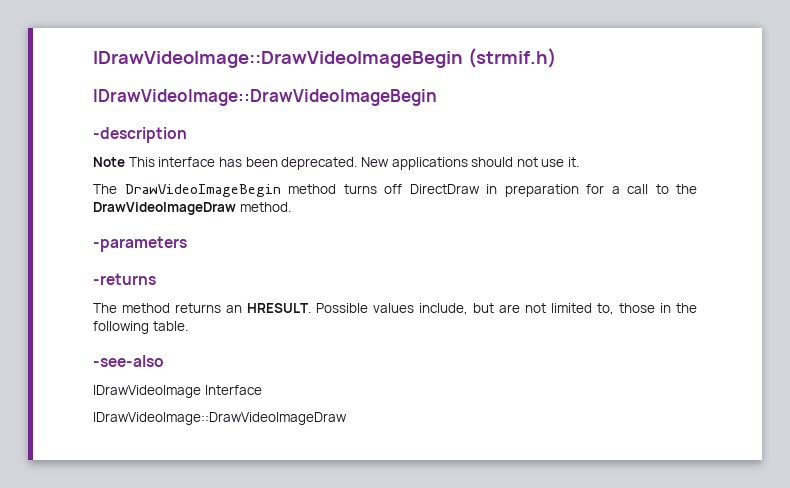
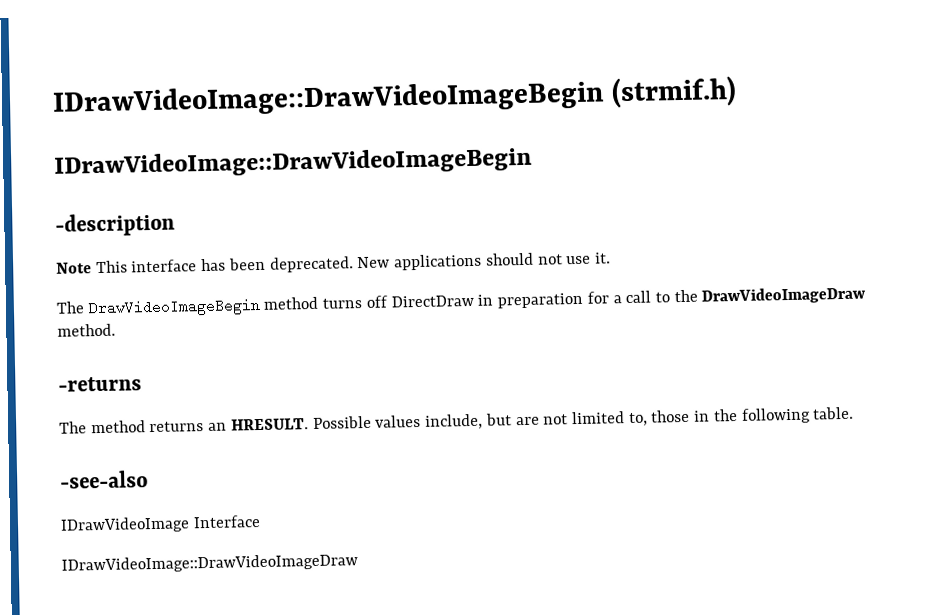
- -parameters

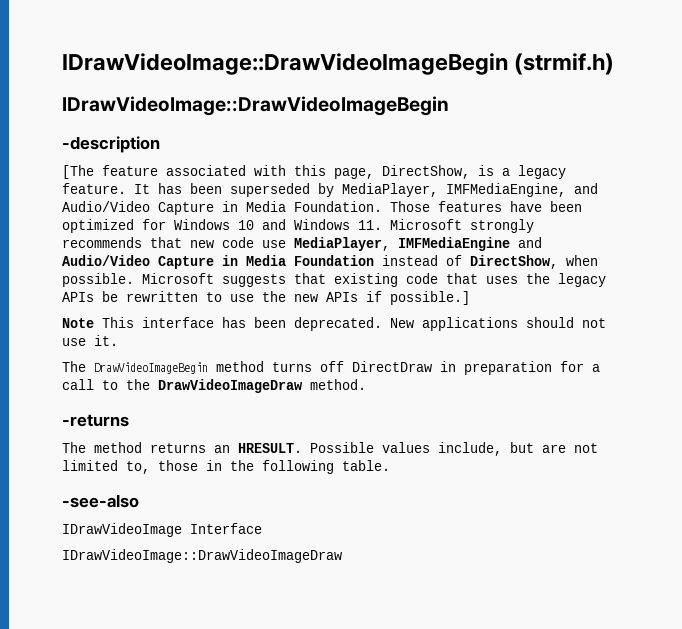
+ [The feature associated with this page, DirectShow, is a legacy feature. It has been superseded by MediaPlayer, IMFMediaEngine, and Audio/Video Capture in Media Foundation. Those features have been optimized for Windows 10 and Windows 11. Microsoft strongly recommends that new code use MediaPlayer, IMFMediaEngine and Audio/Video Capture in Media Foundation instead of DirectShow, when possible. Microsoft suggests that existing code that uses the legacy APIs be rewritten to use the new APIs if possible.]

